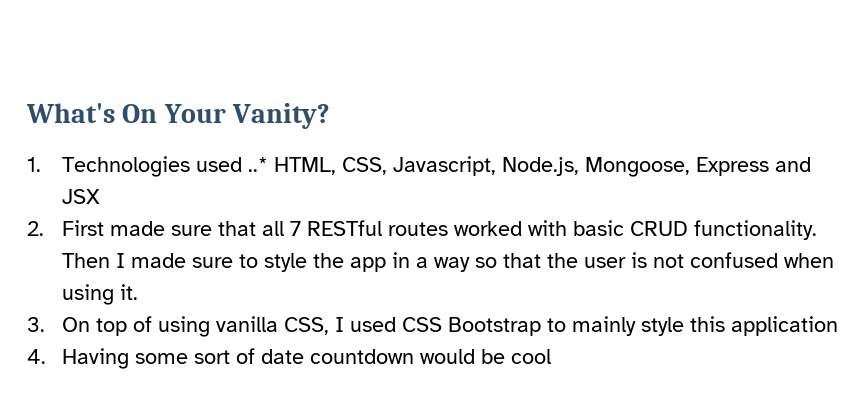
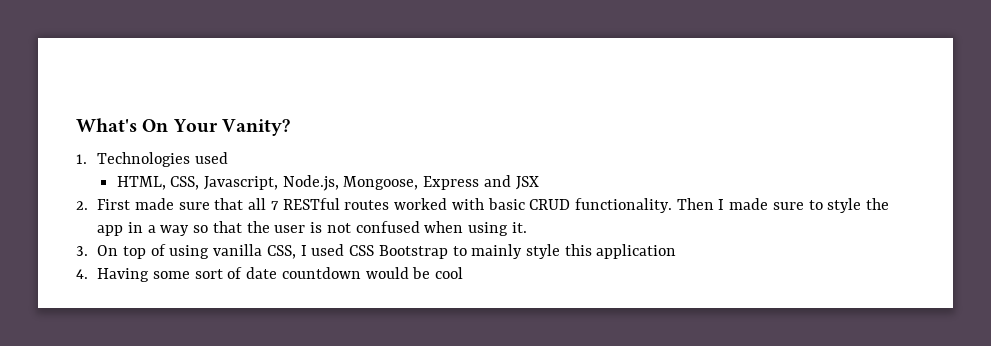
- 1. Technologies used ..* HTML, CSS, Javascript, Node.js, Mongoose, Express and JSX
+ 1. Technologies used
+ HTML, CSS, Javascript, Node.js, Mongoose, Express and JSX

